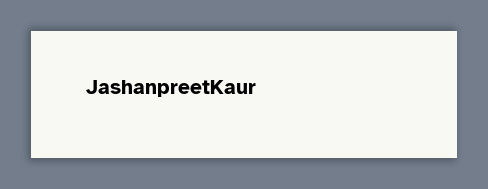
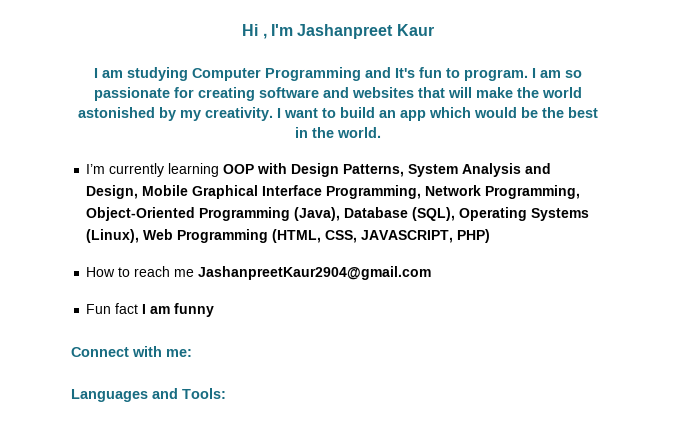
- JashanpreetKaur
+ Hi , I'm Jashanpreet Kaur
+ I am studying Computer Programming and It's fun to program. I am so passionate for creating software and websites that will make the world astonished by my creativity. I want to build an app which would be the best in the world.
+ I’m currently learning OOP with Design Patterns, System Analysis and Design, Mobile Graphical Interface Programming, Network Programming, Object-Oriented Programming (Java), Database (SQL), Operating Systems (Linux), Web Programming (HTML, CSS, JAVASCRIPT, PHP)
+ How to reach me JashanpreetKaur2904@gmail.com
+ Fun fact I am funny
+ Connect with me:
+ Languages and Tools:

